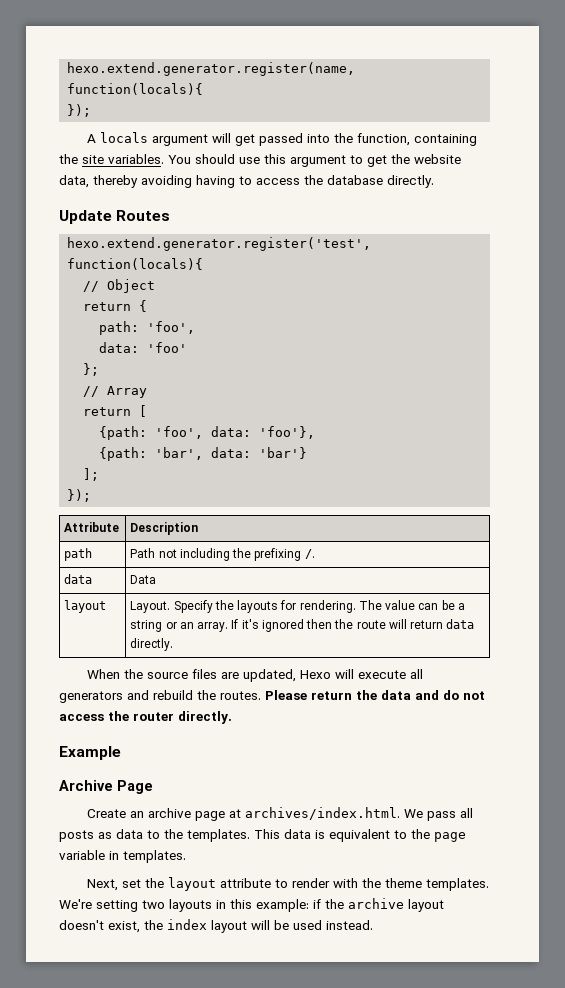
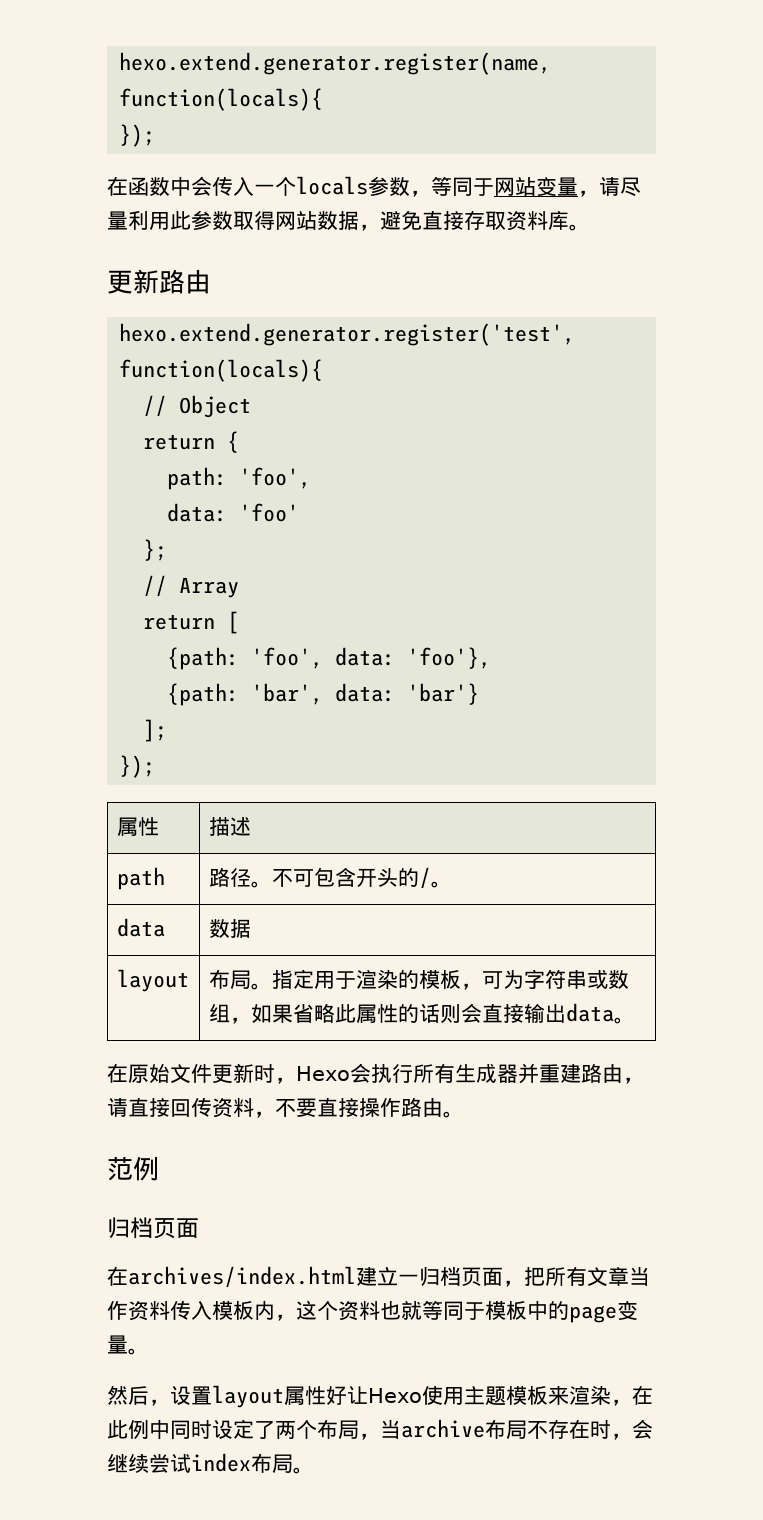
- A locals argument will get passed into the function, containing the site variables. You should use this argument to get the website data, thereby avoiding having to access the database directly.
- Update Routes
+ 在函数中会传入一个locals参数，等同于网站变量，请尽量利用此参数取得网站数据，避免直接存取资料库。
+ 更新路由
- Attribute | Description
+ 属性 | 描述
- path | Path not including the prefixing /.
+ path | 路径。不可包含开头的/。
- data | Data
+ data | 数据
- layout | Layout. Specify the layouts for rendering. The value can be a string or an array. If it's ignored then the route will return data directly.
- When the source files are updated, Hexo will execute all generators and rebuild the routes. Please return the data and do not access the router directly.
- Example
- Archive Page
- Create an archive page at archives/index.html. We pass all posts as data to the templates. This data is equivalent to the page variable in templates.
- Next, set the layout attribute to render with the theme templates. We're setting two layouts in this example: if the archive layout doesn't exist, the index layout will be used instead.
+ layout | 布局。指定用于渲染的模板，可为字符串或数组，如果省略此属性的话则会直接输出data。
+ 在原始文件更新时，Hexo会执行所有生成器并重建路由，请直接回传资料，不要直接操作路由。
+ 范例
+ 归档页面
+ 在archives/index.html建立一归档页面，把所有文章当作资料传入模板内，这个资料也就等同于模板中的page变量。
+ 然后，设置layout属性好让Hexo使用主题模板来渲染，在此例中同时设定了两个布局，当archive布局不存在时，会继续尝试index布局。

